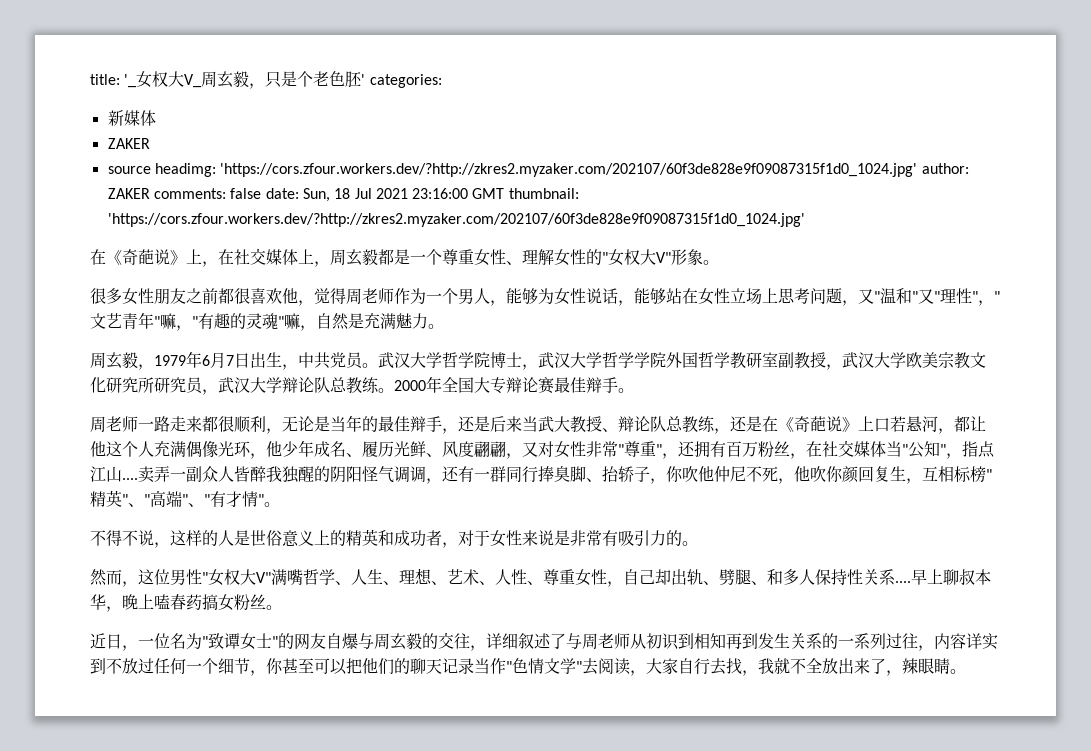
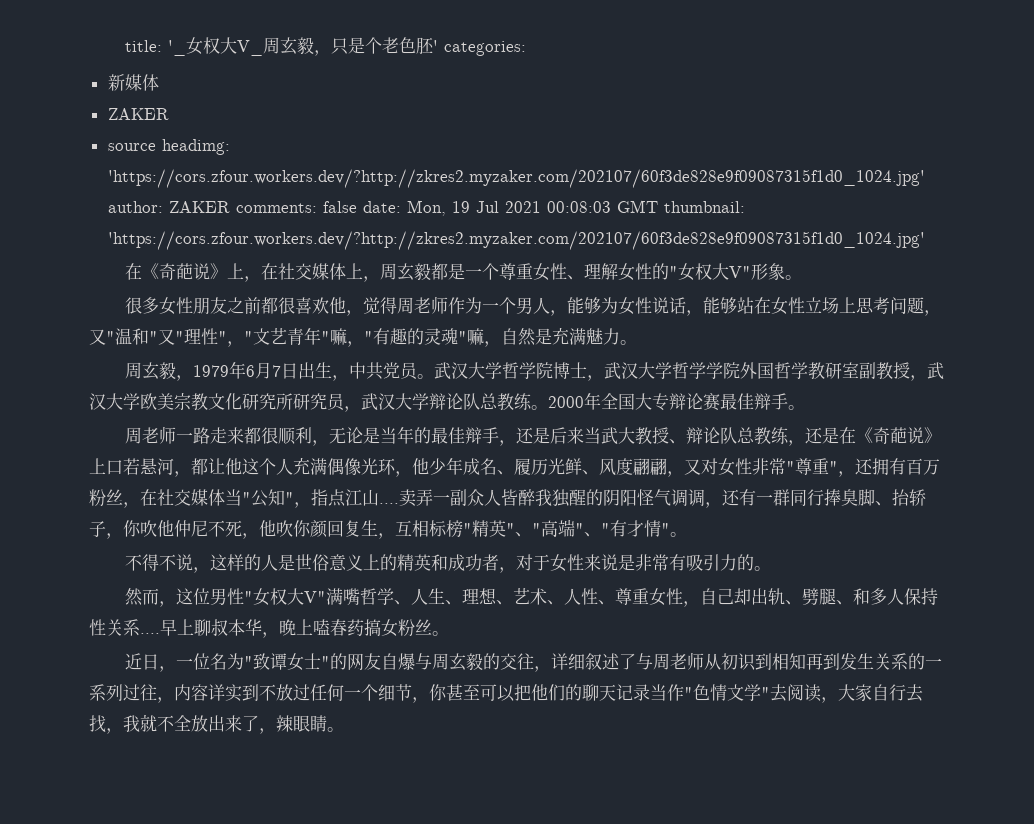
- source headimg: 'https://cors.zfour.workers.dev/?http://zkres2.myzaker.com/202107/60f3de828e9f09087315f1d0_1024.jpg' author: ZAKER comments: false date: Sun, 18 Jul 2021 23:16:00 GMT thumbnail: 'https://cors.zfour.workers.dev/?http://zkres2.myzaker.com/202107/60f3de828e9f09087315f1d0_1024.jpg'
+ source headimg: 'https://cors.zfour.workers.dev/?http://zkres2.myzaker.com/202107/60f3de828e9f09087315f1d0_1024.jpg' author: ZAKER comments: false date: Mon, 19 Jul 2021 00:08:03 GMT thumbnail: 'https://cors.zfour.workers.dev/?http://zkres2.myzaker.com/202107/60f3de828e9f09087315f1d0_1024.jpg'

